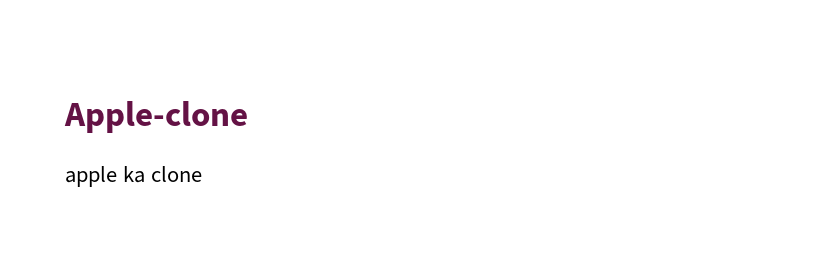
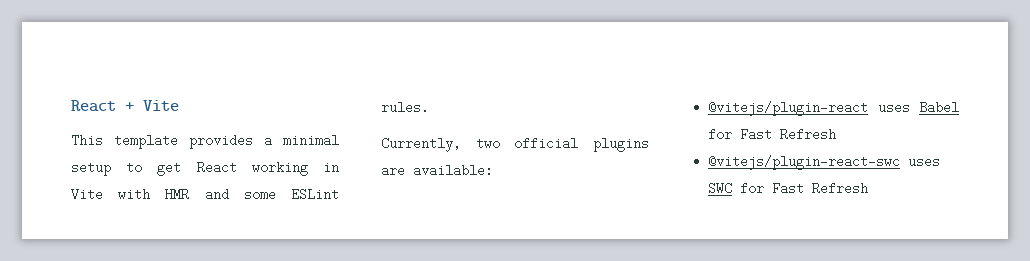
- Apple-clone
- apple ka clone
+ React + Vite
+ This template provides a minimal setup to get React working in Vite with HMR and some ESLint rules.
+ Currently, two official plugins are available:
+ @vitejs/plugin-react uses Babel for Fast Refresh
+ @vitejs/plugin-react-swc uses SWC for Fast Refresh

